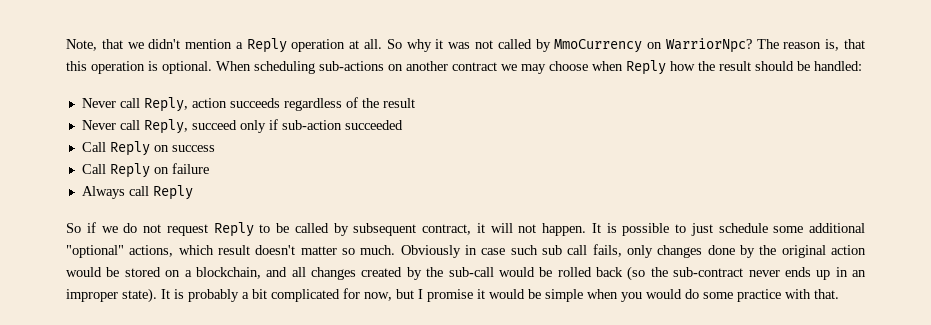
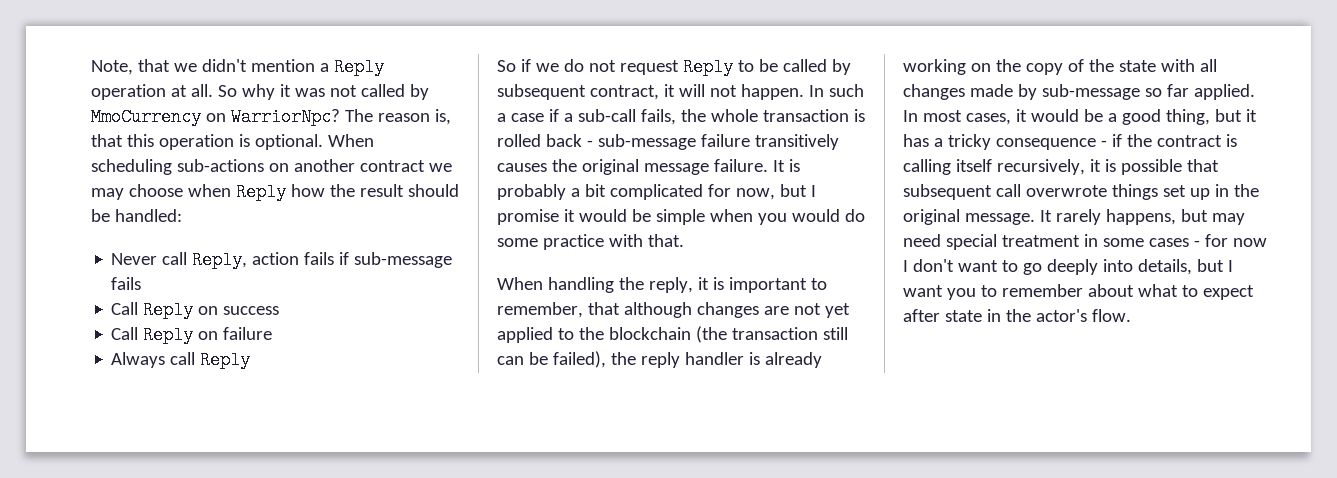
- Never call Reply, action succeeds regardless of the result
- Never call Reply, succeed only if sub-action succeeded
+ Never call Reply, action fails if sub-message fails
- It is possible to just schedule some additional "optional" actions, which result doesn't matter so much. Obviously in case such sub call fails, only changes done by the original action would be stored on a blockchain, and all changes created by the sub-call would be rolled back (so the sub-contract never ends up in an improper state).
+ In such a case if a sub-call fails, the whole transaction is rolled back - sub-message failure transitively causes the original message failure.
+ When handling the reply, it is important to remember, that although changes are not yet applied to the blockchain (the transaction still can be failed), the reply handler is already working on the copy of the state with all changes made by sub-message so far applied. In most cases, it would be a good thing, but it has a tricky consequence - if the contract is calling itself recursively, it is possible that subsequent call overwrote things set up in the original message. It rarely happens, but may need special treatment in some cases - for now I don't want to go deeply into details, but I want you to remember about what to expect after state in the actor's flow.

